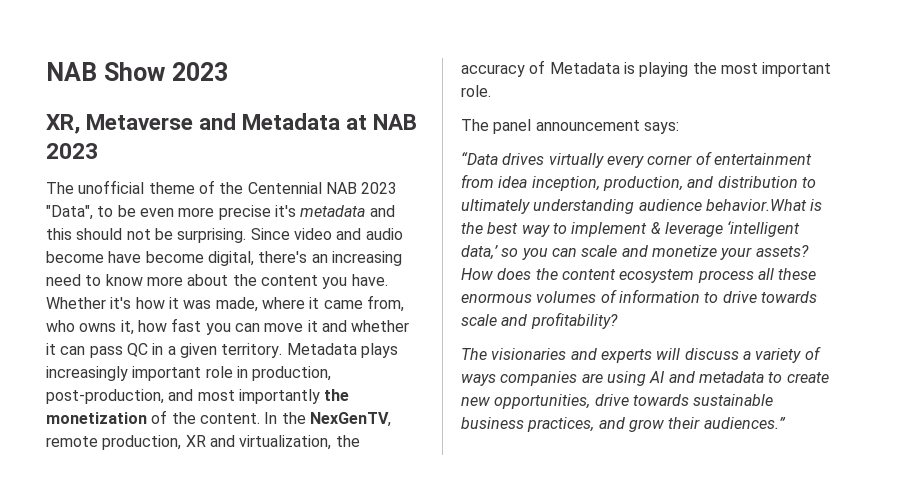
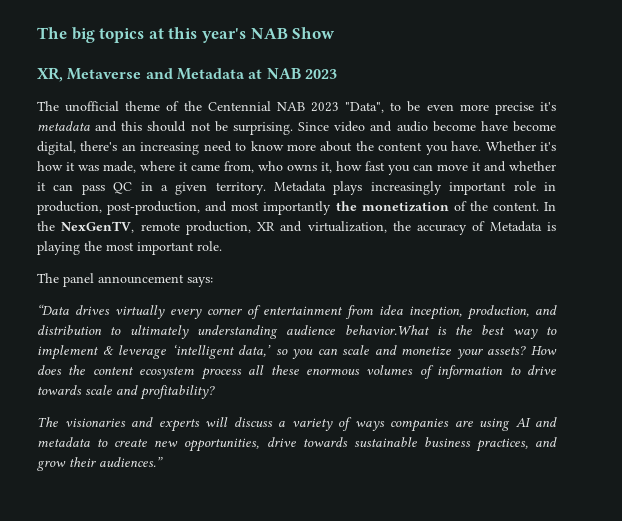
- NAB Show 2023
+ The big topics at this year's NAB Show

